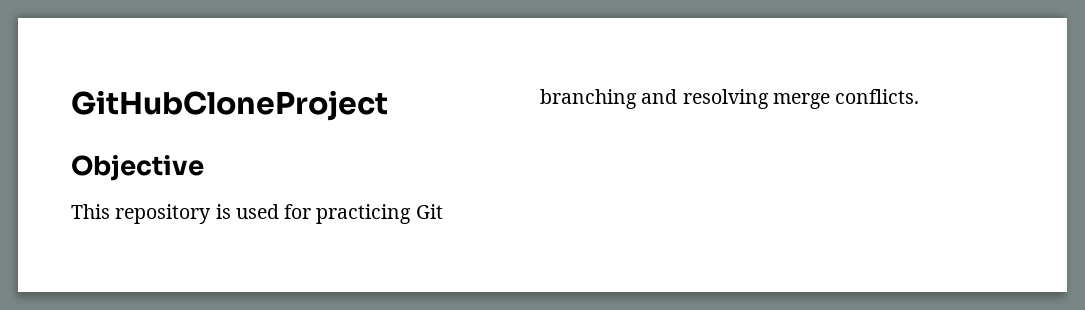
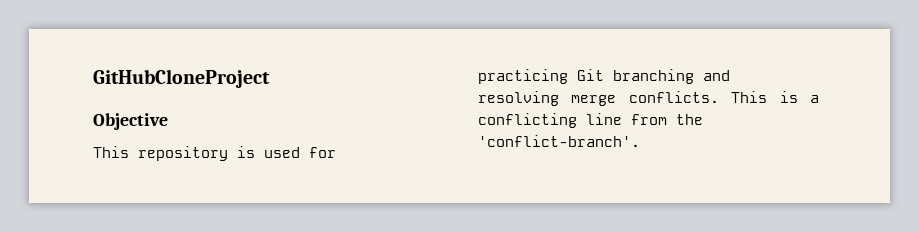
+ This is a conflicting line from the 'conflict-branch'.

